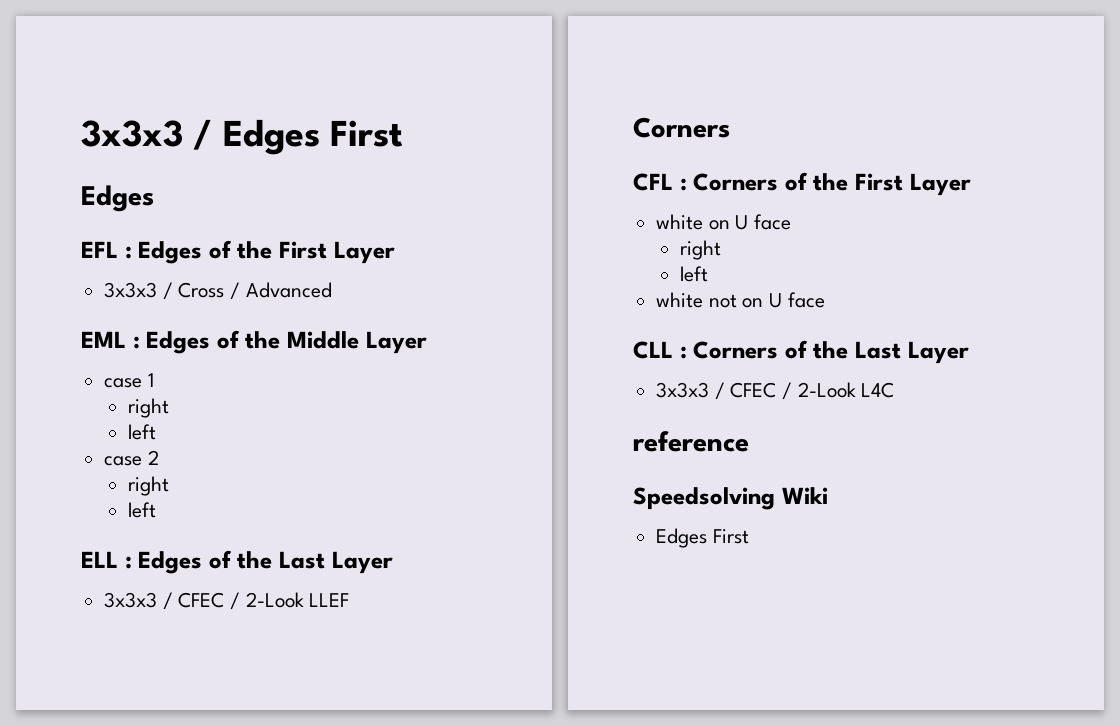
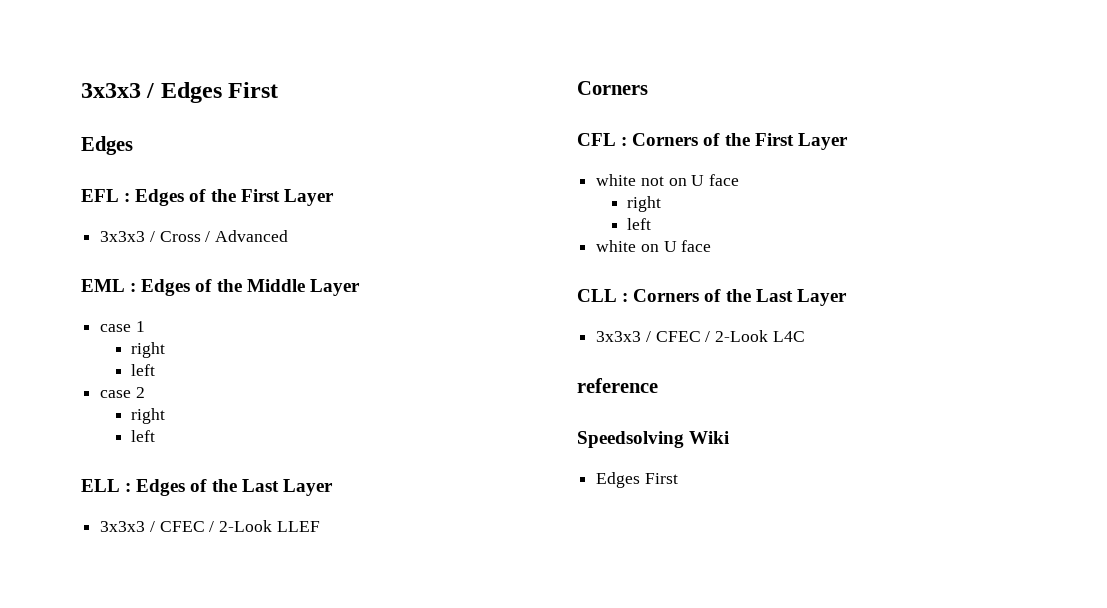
- white on U face
+ white not on U face
- white not on U face
+ white on U face

